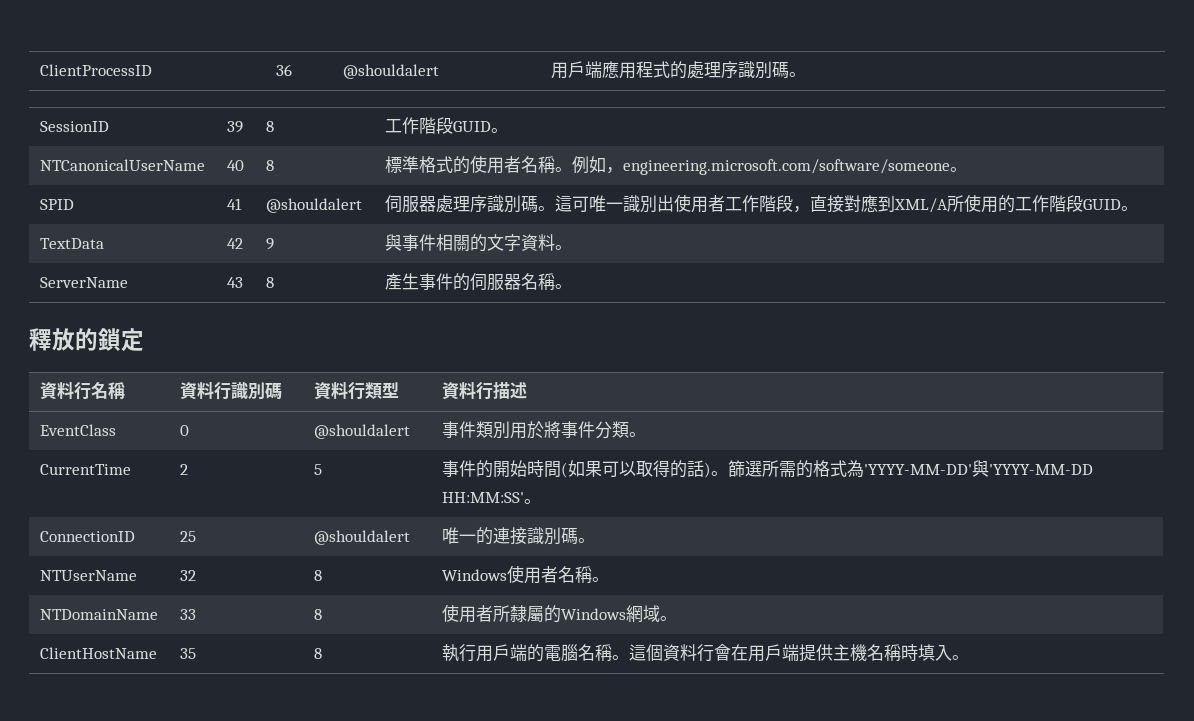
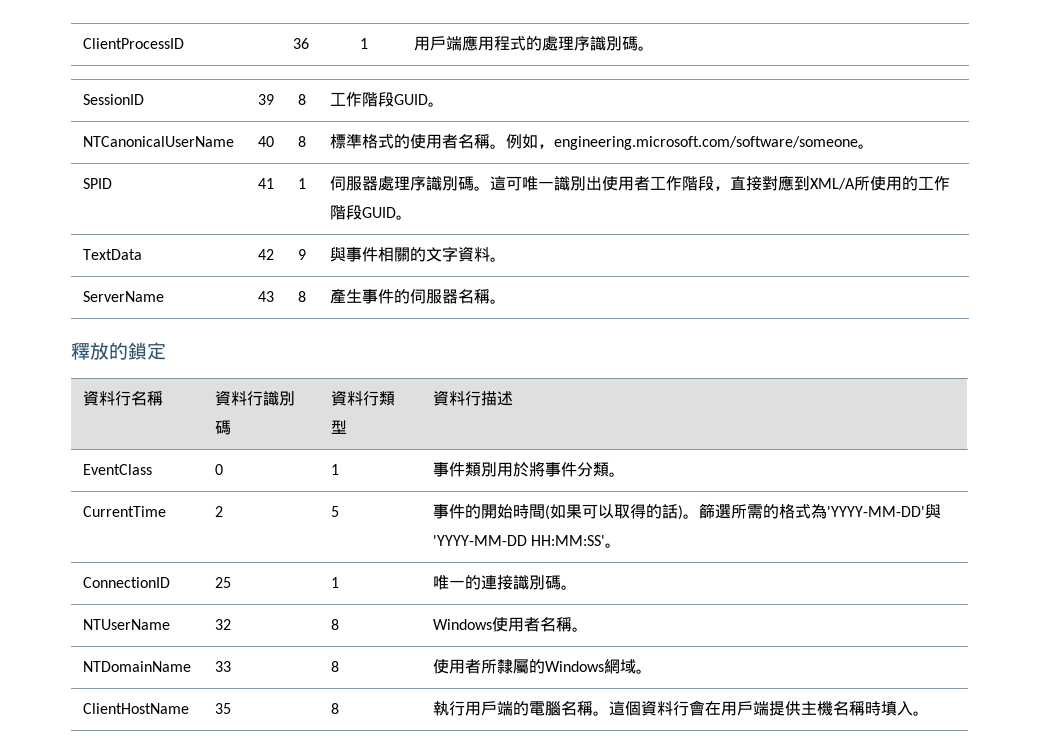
- ClientProcessID | 36 | @shouldalert | 用戶端應用程式的處理序識別碼。
+ ClientProcessID | 36 | 1 | 用戶端應用程式的處理序識別碼。
- SPID | 41 | @shouldalert | 伺服器處理序識別碼。這可唯一識別出使用者工作階段，直接對應到XML/A所使用的工作階段GUID。
+ SPID | 41 | 1 | 伺服器處理序識別碼。這可唯一識別出使用者工作階段，直接對應到XML/A所使用的工作階段GUID。
- EventClass | 0 | @shouldalert | 事件類別用於將事件分類。
+ EventClass | 0 | 1 | 事件類別用於將事件分類。
- ConnectionID | 25 | @shouldalert | 唯一的連接識別碼。
+ ConnectionID | 25 | 1 | 唯一的連接識別碼。

